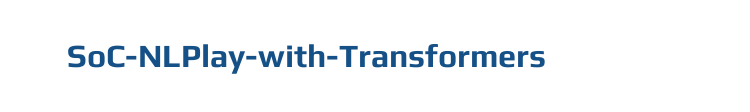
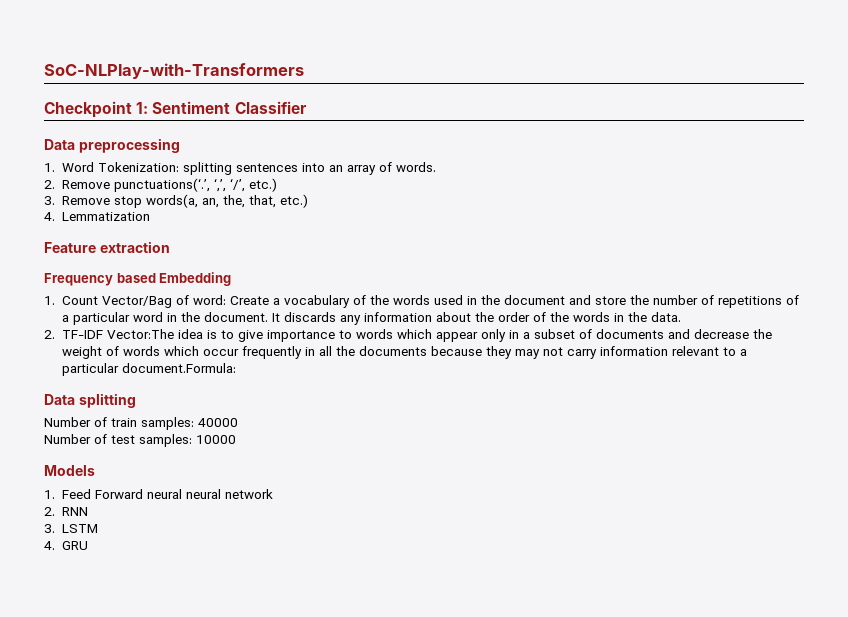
+ Checkpoint 1: Sentiment Classifier
+ Data preprocessing
+ 1. Word Tokenization: splitting sentences into an array of words.
+ 2. Remove punctuations(‘.’, ‘,’, ‘/’, etc.)
+ 3. Remove stop words(a, an, the, that, etc.)
+ 4. Lemmatization
+ Feature extraction
+ Frequency based Embedding
+ 1. Count Vector/Bag of word: Create a vocabulary of the words used in the document and store the number of repetitions of a particular word in the document. It discards any information about the order of the words in the data.
+ 2. TF-IDF Vector:The idea is to give importance to words which appear only in a subset of documents and decrease the weight of words which occur frequently in all the documents because they may not carry information relevant to a particular document.Formula:
+ Data splitting
+ Number of train samples: 40000
+ Number of test samples: 10000
+ Models
+ 1. Feed Forward neural neural network
+ 2. RNN
+ 3. LSTM
+ 4. GRU

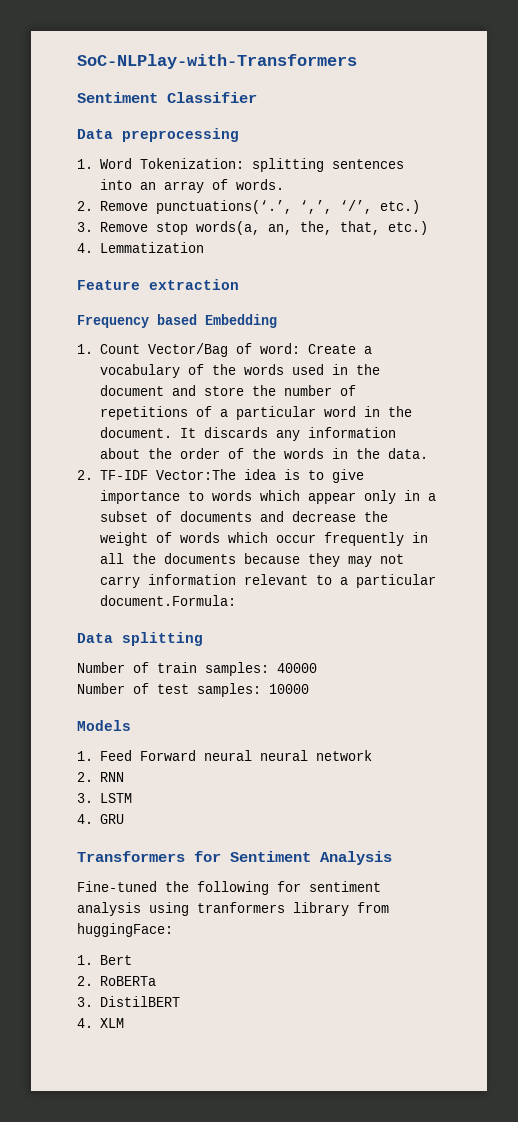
- Checkpoint 1: Sentiment Classifier
+ Sentiment Classifier
+ Transformers for Sentiment Analysis
+ Fine-tuned the following for sentiment analysis using tranformers library from huggingFace:
+ 1. Bert
+ 2. RoBERTa
+ 3. DistilBERT
+ 4. XLM

